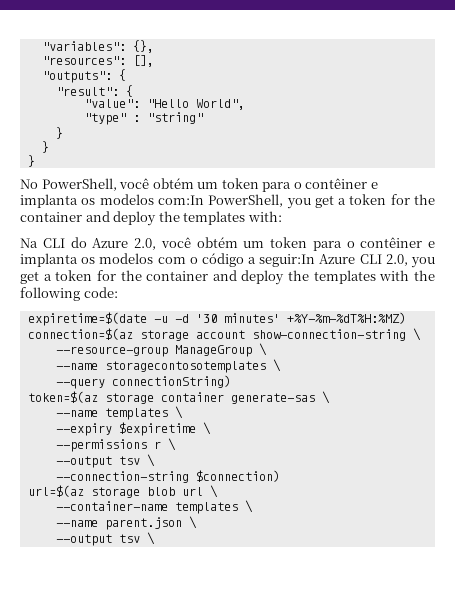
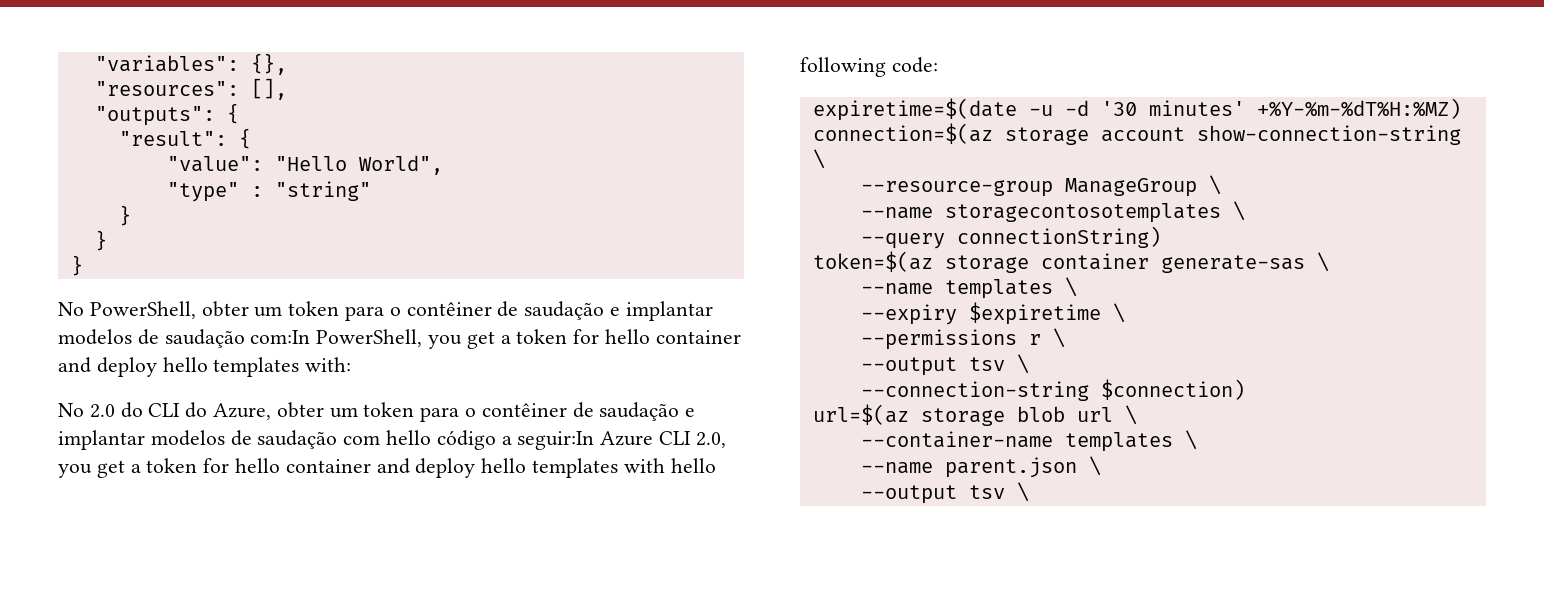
- No PowerShell, você obtém um token para o contêiner e implanta os modelos com:In PowerShell, you get a token for the container and deploy the templates with:
+ No PowerShell, obter um token para o contêiner de saudação e implantar modelos de saudação com:In PowerShell, you get a token for hello container and deploy hello templates with:
- Na CLI do Azure 2.0, você obtém um token para o contêiner e implanta os modelos com o código a seguir:In Azure CLI 2.0, you get a token for the container and deploy the templates with the following code:
+ No 2.0 do CLI do Azure, obter um token para o contêiner de saudação e implantar modelos de saudação com hello código a seguir:In Azure CLI 2.0, you get a token for hello container and deploy hello templates with hello following code:

